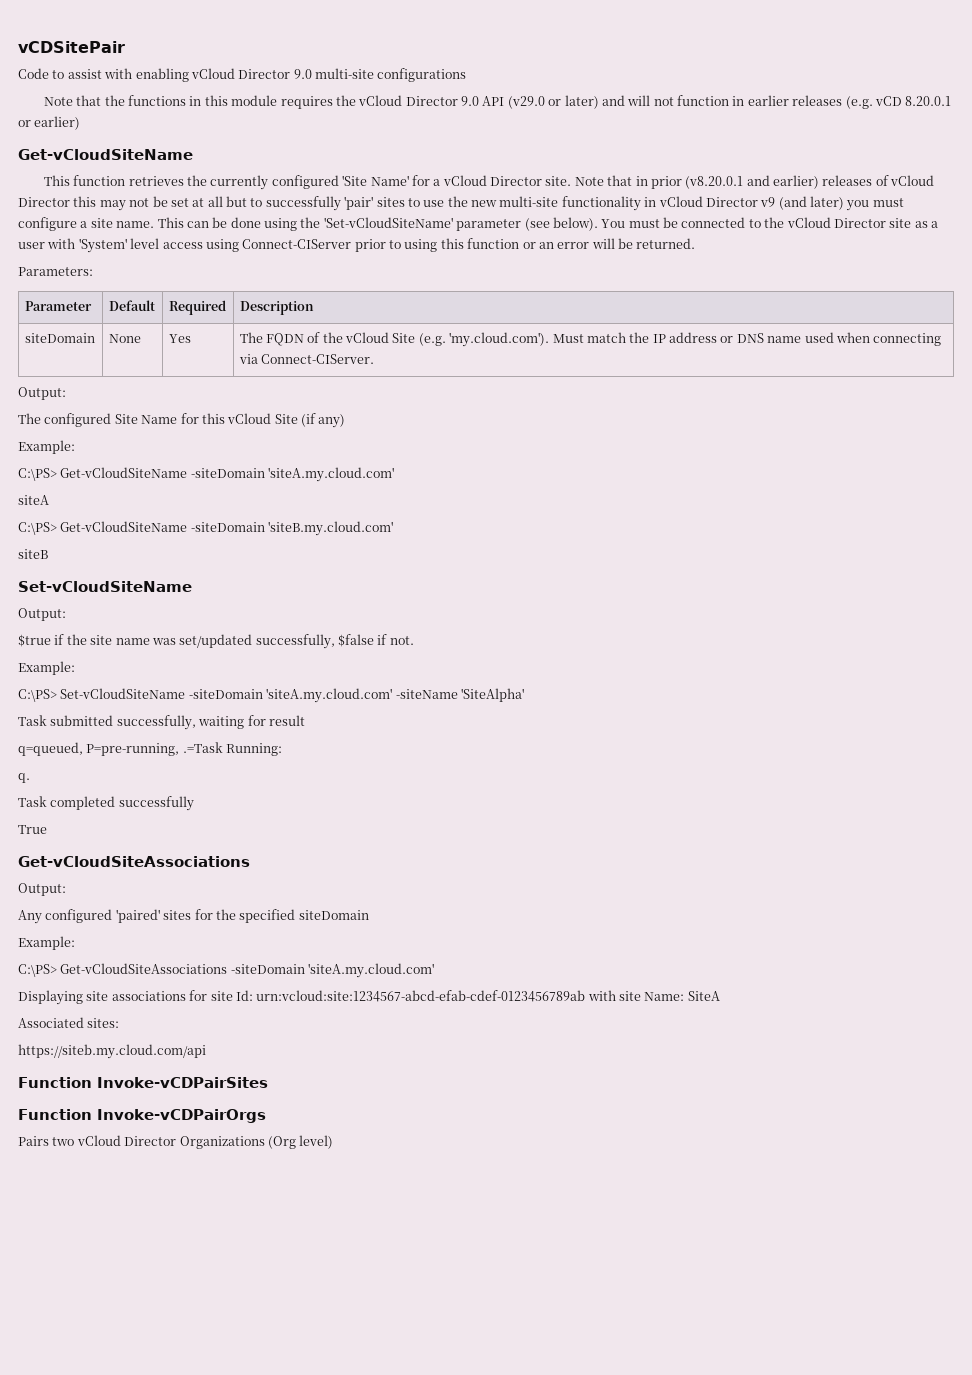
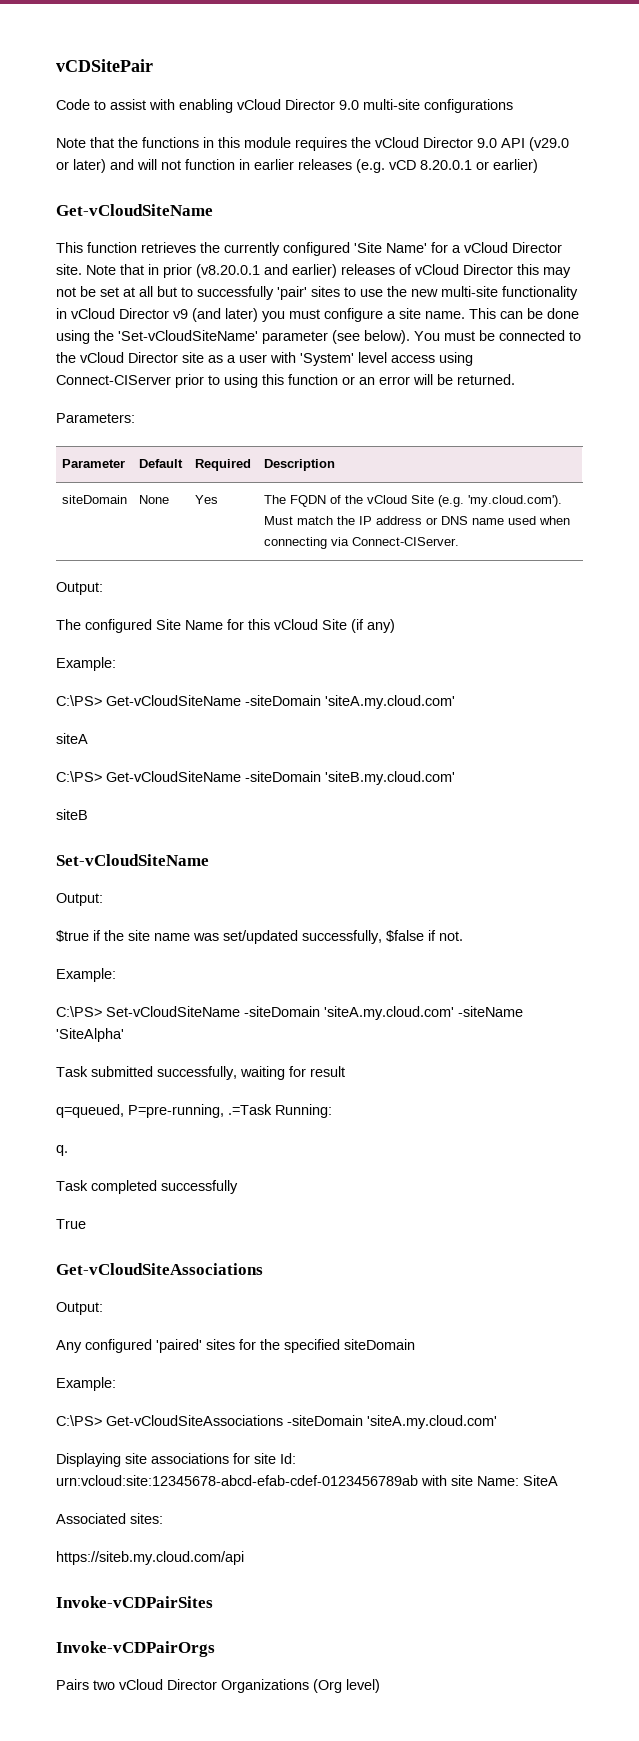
- Displaying site associations for site Id: urn:vcloud:site:1234567-abcd-efab-cdef-0123456789ab with site Name: SiteA
+ Displaying site associations for site Id: urn:vcloud:site:12345678-abcd-efab-cdef-0123456789ab with site Name: SiteA
- Function Invoke-vCDPairSites
+ Invoke-vCDPairSites
- Function Invoke-vCDPairOrgs
+ Invoke-vCDPairOrgs

